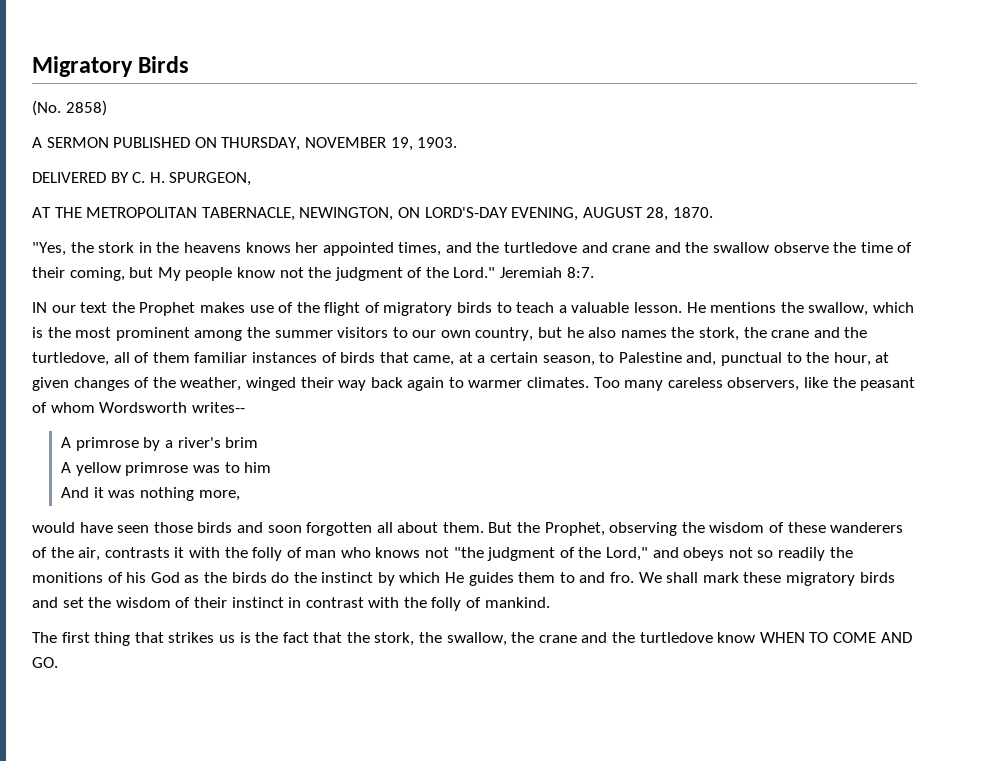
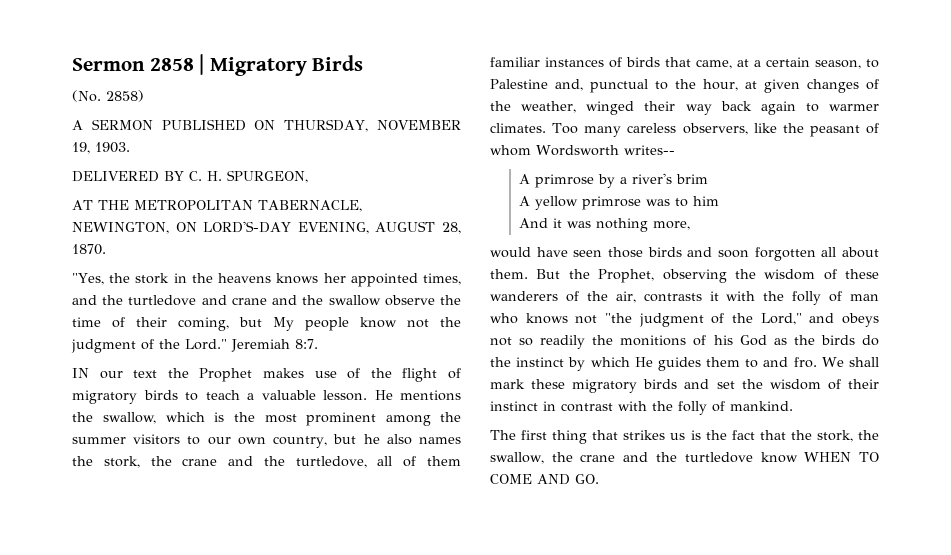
- Migratory Birds
+ Sermon 2858 | Migratory Birds

